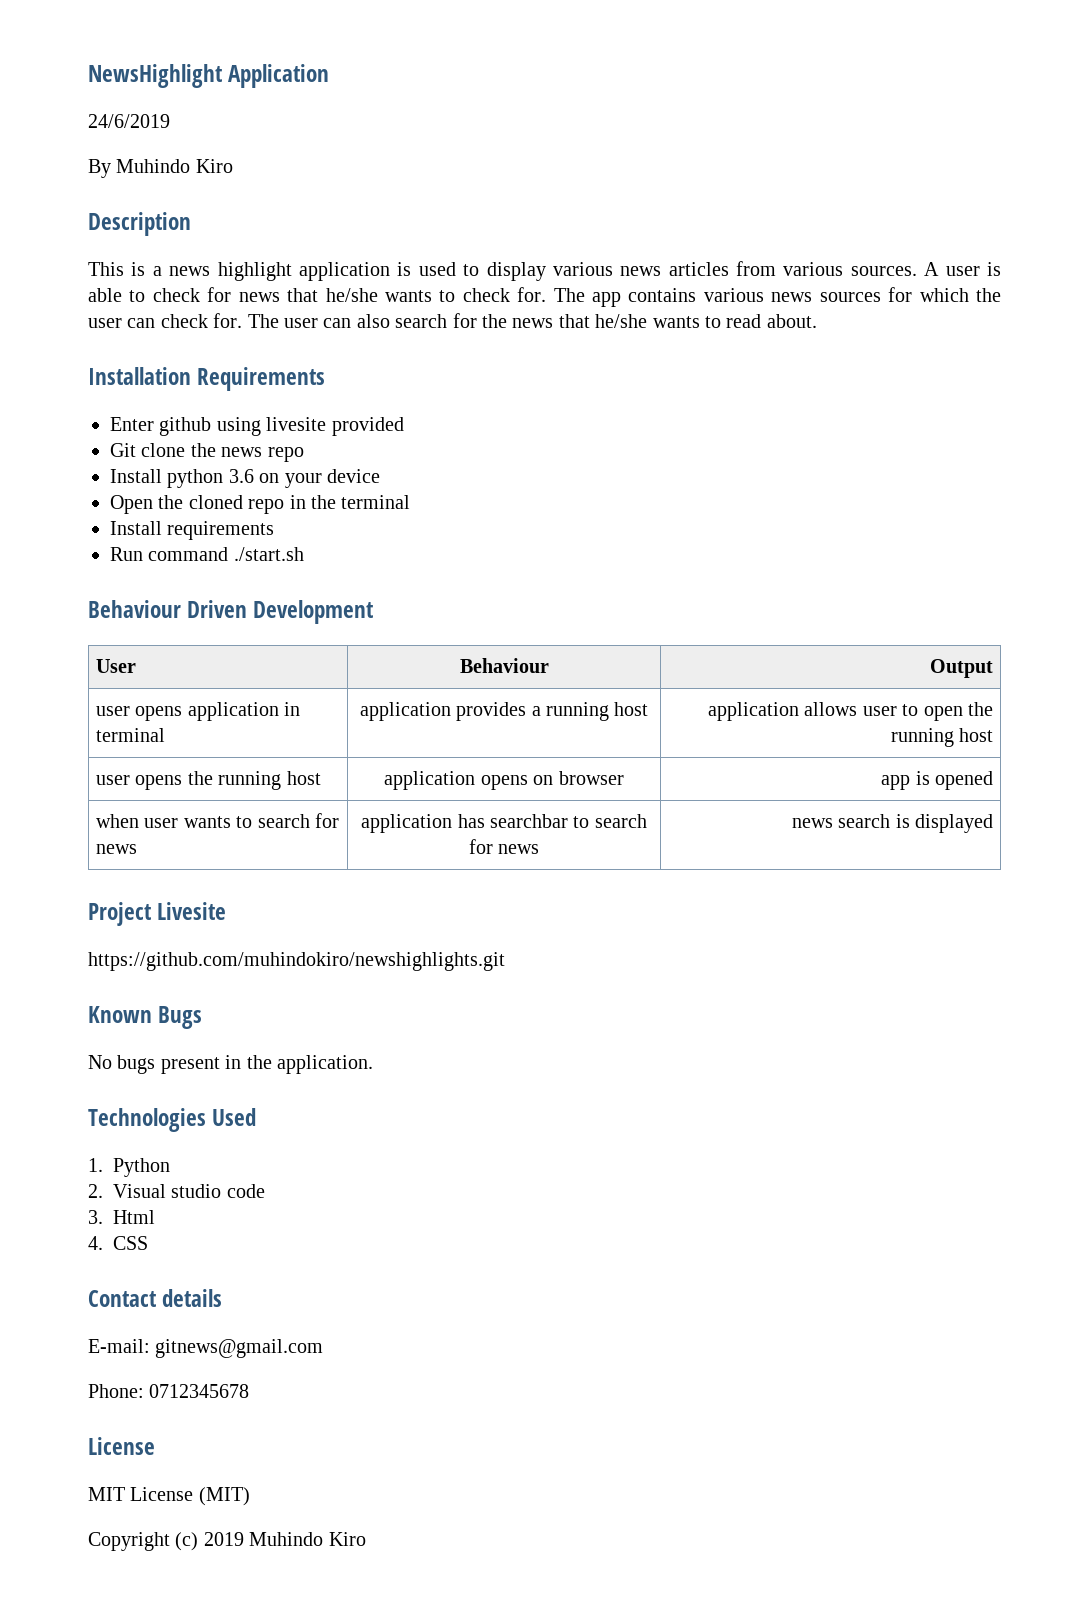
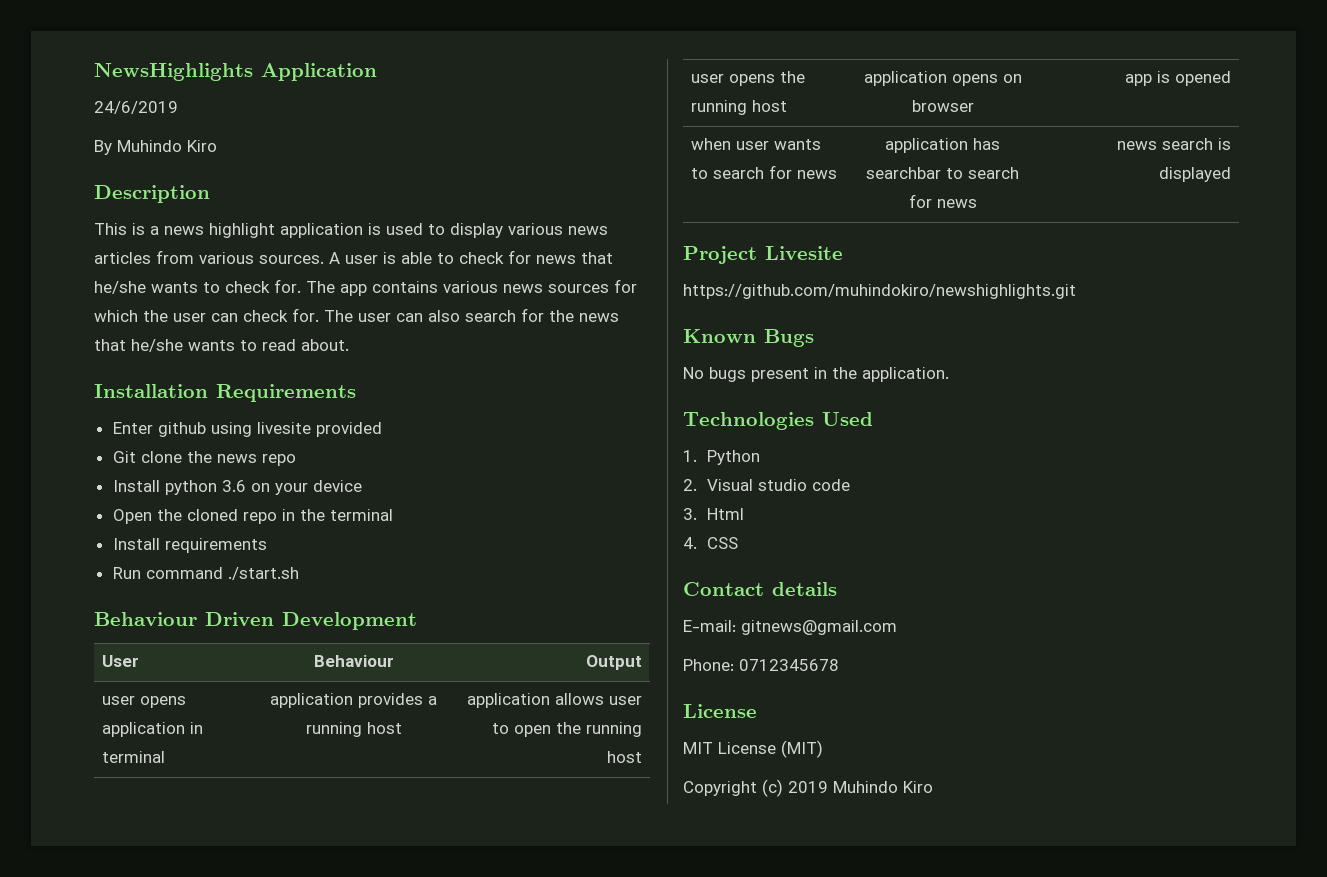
- NewsHighlight Application
+ NewsHighlights Application

